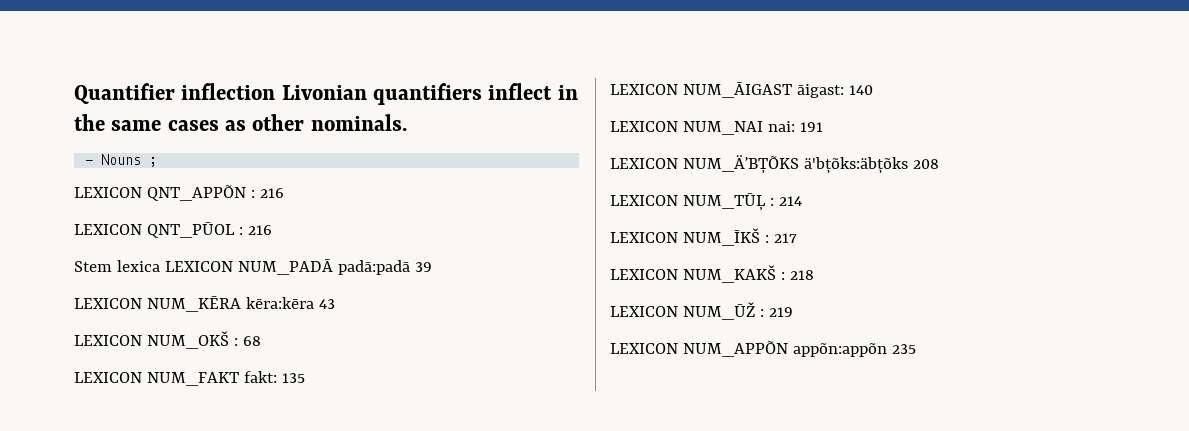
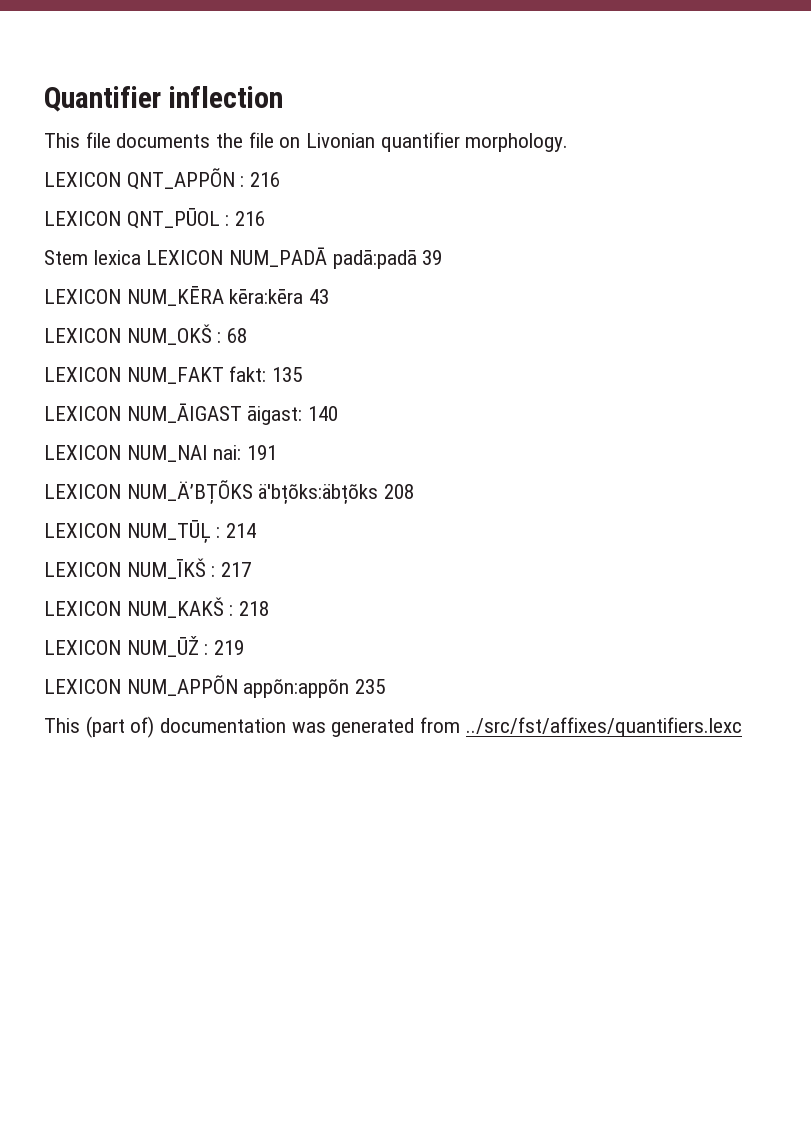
- Quantifier inflection Livonian quantifiers inflect in the same cases as other nominals.
- - Nouns ;
+ Quantifier inflection
+ This file documents the file on Livonian quantifier morphology.
+ This (part of) documentation was generated from ../src/fst/affixes/quantifiers.lexc

